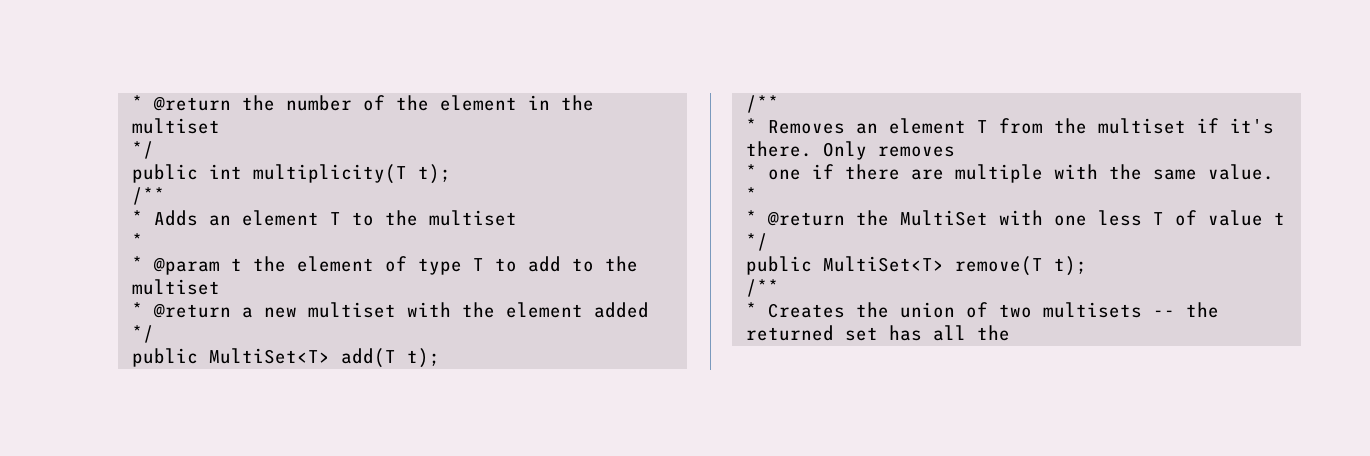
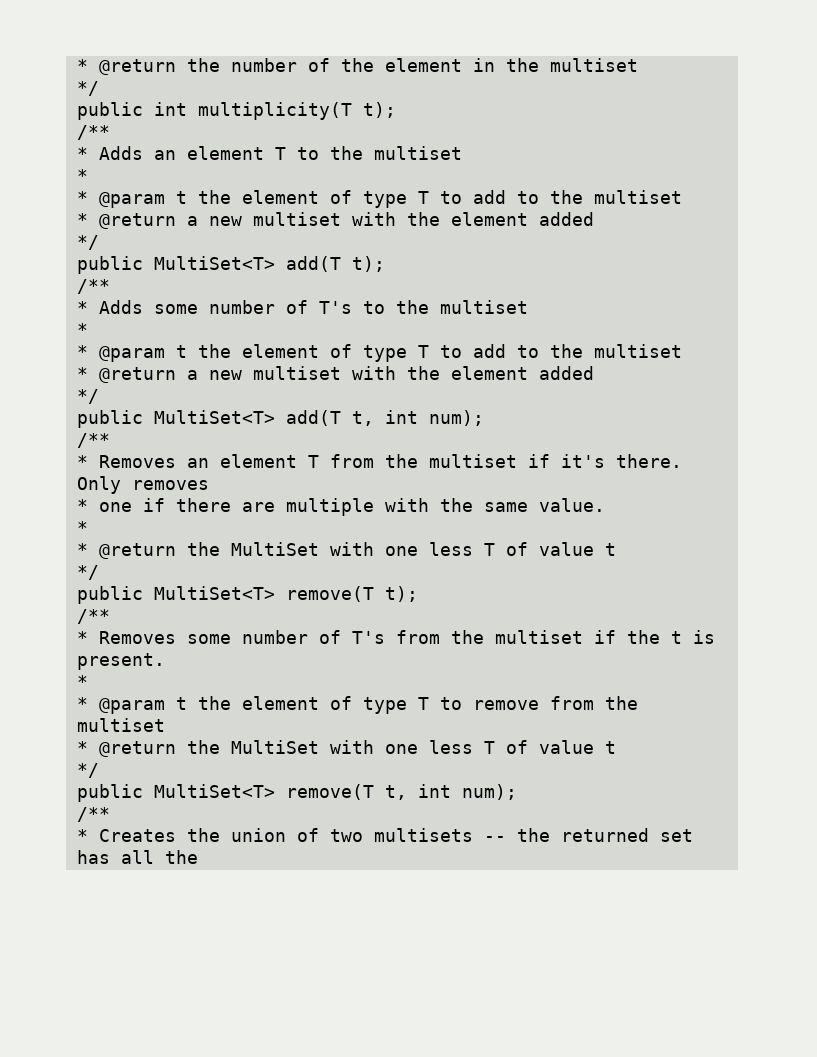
+ * Adds some number of T's to the multiset
+ *
+ * @param t the element of type T to add to the multiset
+ * @return a new multiset with the element added
+ */
+ public MultiSet<T> add(T t, int num);
+ /**
+ * Removes some number of T's from the multiset if the t is present.
+ *
+ * @param t the element of type T to remove from the multiset
+ * @return the MultiSet with one less T of value t
+ */
+ public MultiSet<T> remove(T t, int num);
+ /**

